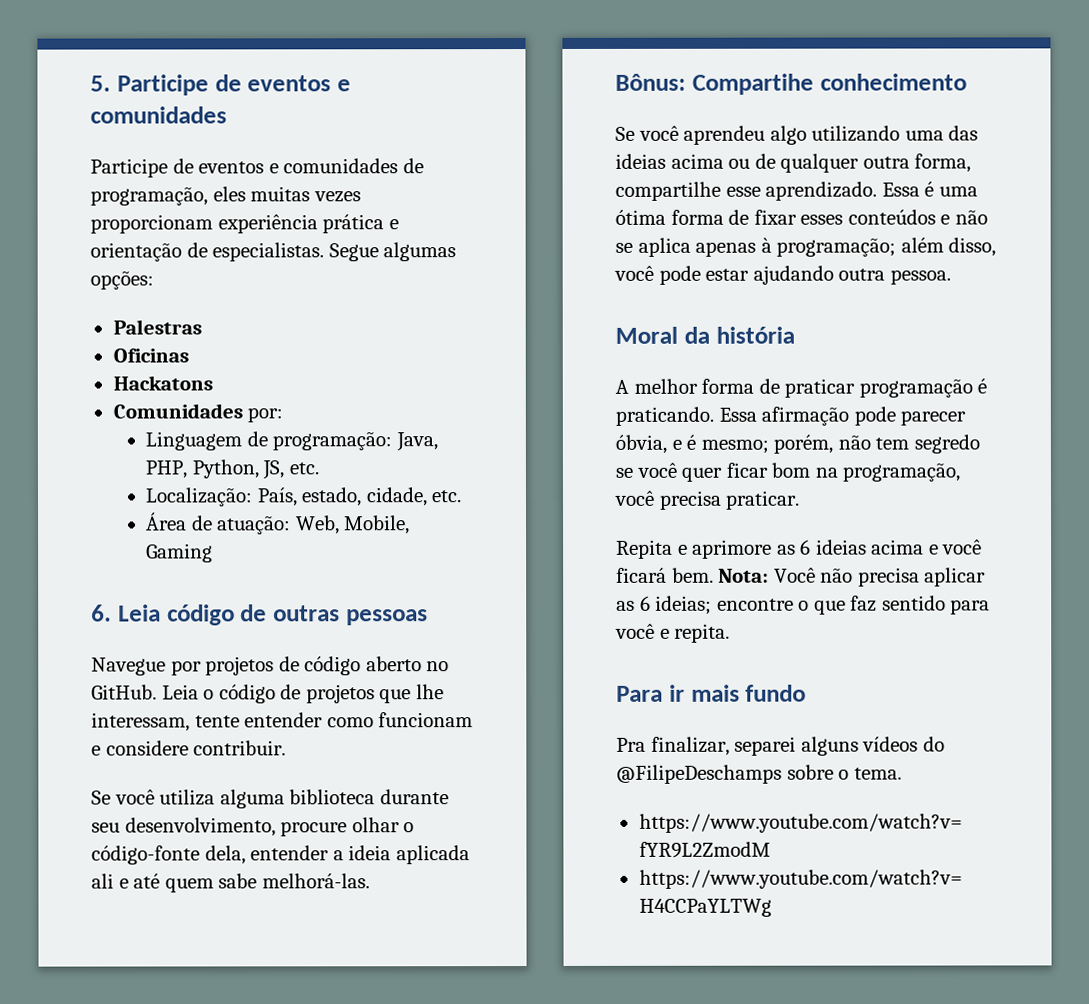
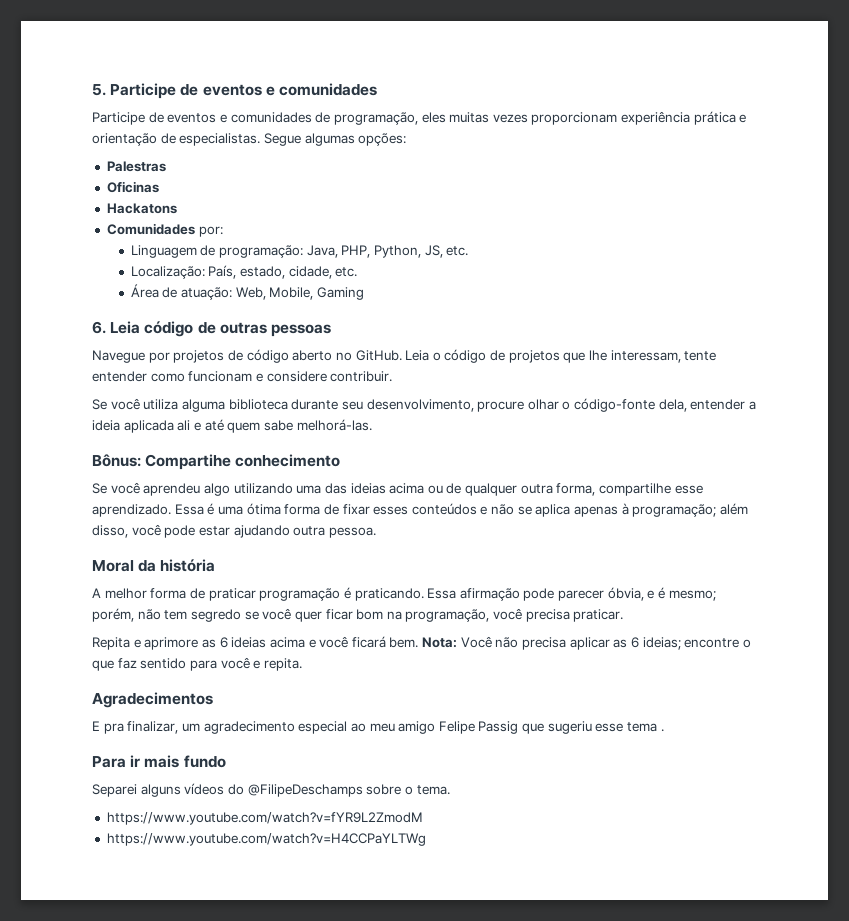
+ Agradecimentos
+ E pra finalizar, um agradecimento especial ao meu amigo Felipe Passig que sugeriu esse tema .
- Pra finalizar, separei alguns vídeos do @FilipeDeschamps sobre o tema.
+ Separei alguns vídeos do @FilipeDeschamps sobre o tema.

